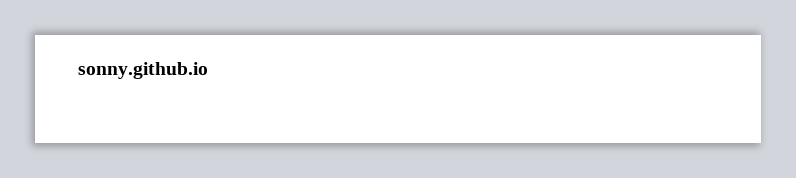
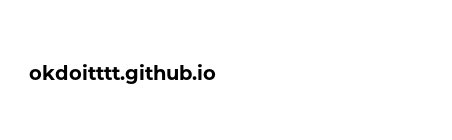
- sonny.github.io
+ okdoitttt.github.io

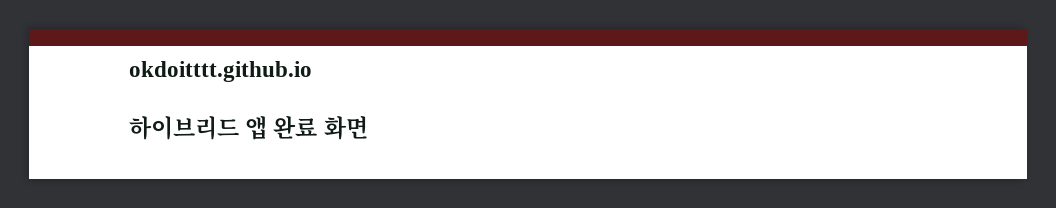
+ 하이브리드 앱 완료 화면

